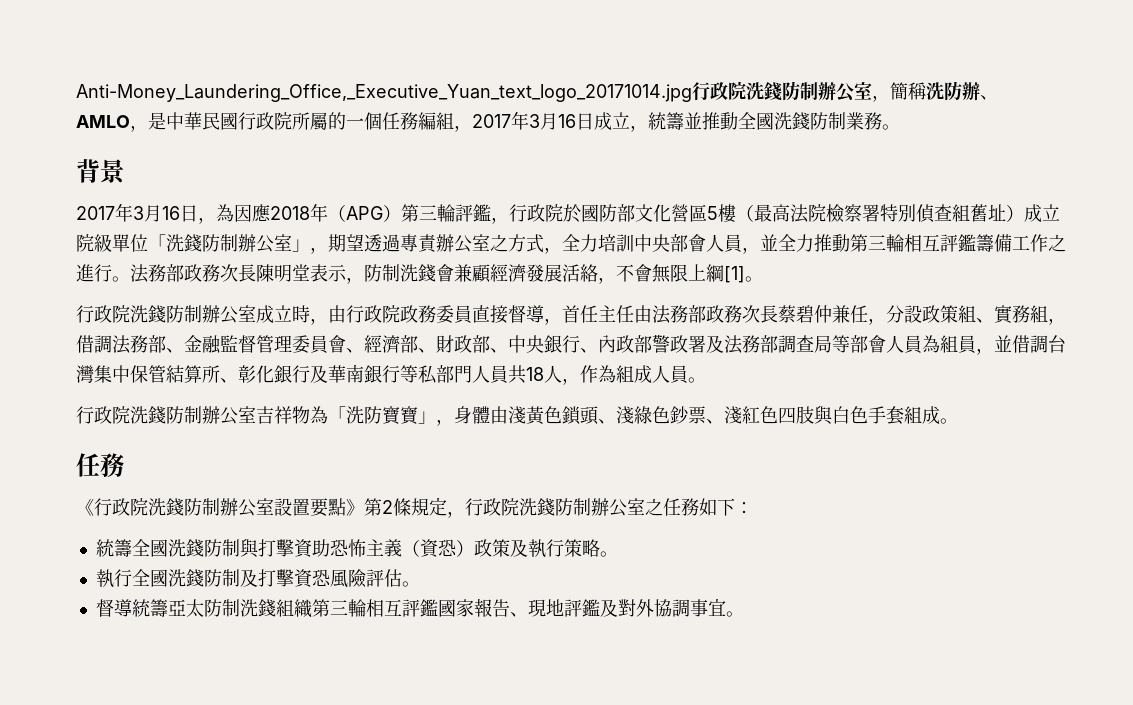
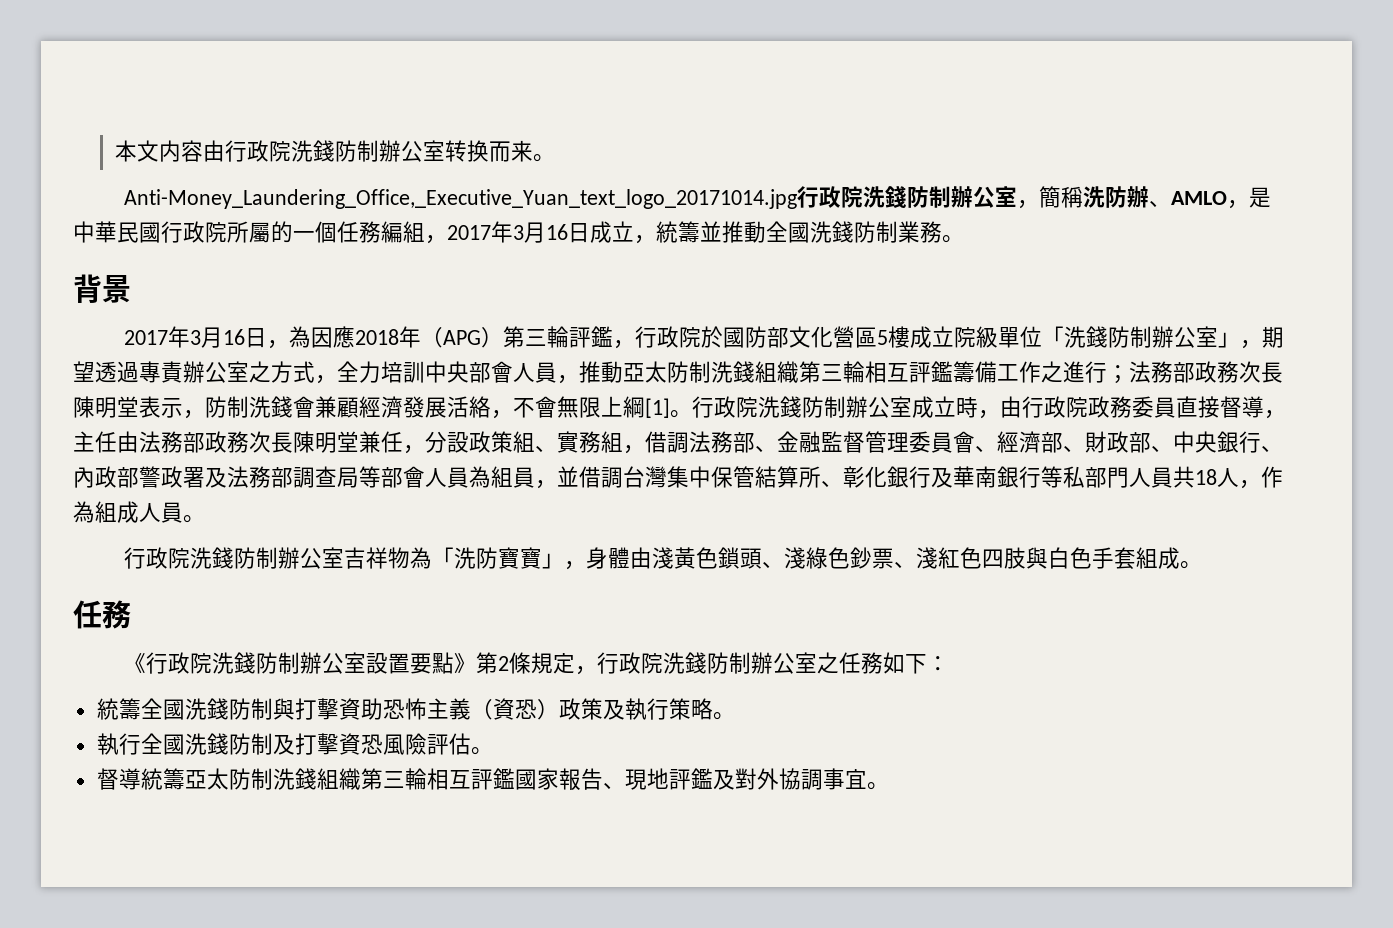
+ 本文内容由行政院洗錢防制辦公室转换而来。
- 2017年3月16日，為因應2018年（APG）第三輪評鑑，行政院於國防部文化營區5樓（最高法院檢察署特別偵查組舊址）成立院級單位「洗錢防制辦公室」，期望透過專責辦公室之方式，全力培訓中央部會人員，並全力推動第三輪相互評鑑籌備工作之進行。
+ 2017年3月16日，為因應2018年（APG）第三輪評鑑，行政院於國防部文化營區5樓成立院級單位「洗錢防制辦公室」，期望透過專責辦公室之方式，全力培訓中央部會人員，推動亞太防制洗錢組織第三輪相互評鑑籌備工作之進行；
- 法務部政務次長陳明堂表示，防制洗錢會兼顧經濟發展活絡，不會無限上綱[1]。
- 行政院洗錢防制辦公室成立時，由行政院政務委員直接督導，首任主任由法務部政務次長蔡碧仲兼任，分設政策組、實務組，借調法務部、金融監督管理委員會、經濟部、財政部、中央銀行、內政部警政署及法務部調查局等部會人員為組員，並借調台灣集中保管結算所、彰化銀行及華南銀行等私部門人員共18人，作為組成人員。
+ 法務部政務次長陳明堂表示，防制洗錢會兼顧經濟發展活絡，不會無限上綱[1]。行政院洗錢防制辦公室成立時，由行政院政務委員直接督導，主任由法務部政務次長陳明堂兼任，分設政策組、實務組，借調法務部、金融監督管理委員會、經濟部、財政部、中央銀行、內政部警政署及法務部調查局等部會人員為組員，並借調台灣集中保管結算所、彰化銀行及華南銀行等私部門人員共18人，作為組成人員。

